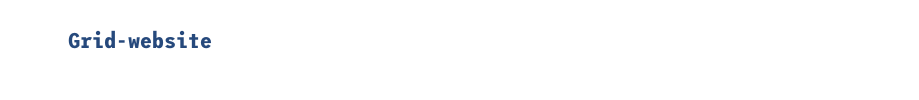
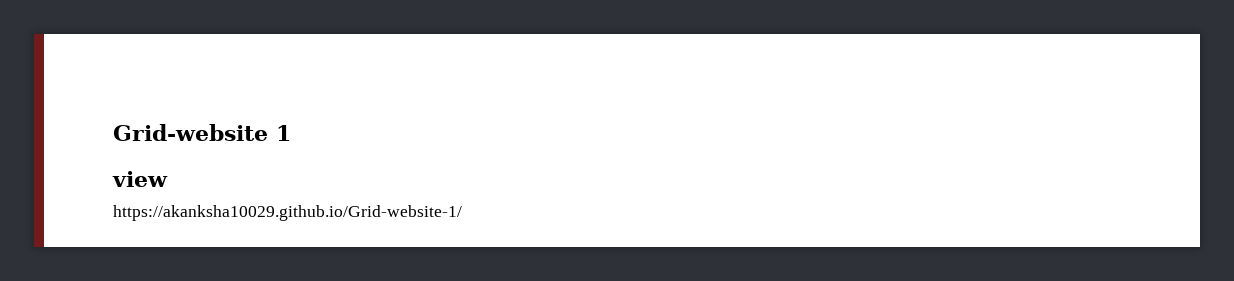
- Grid-website
+ Grid-website 1
+ view
+ https://akanksha10029.github.io/Grid-website-1/

